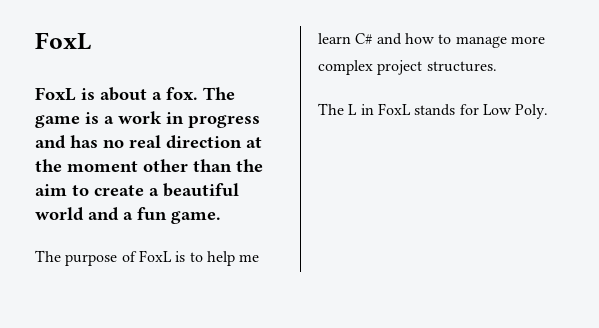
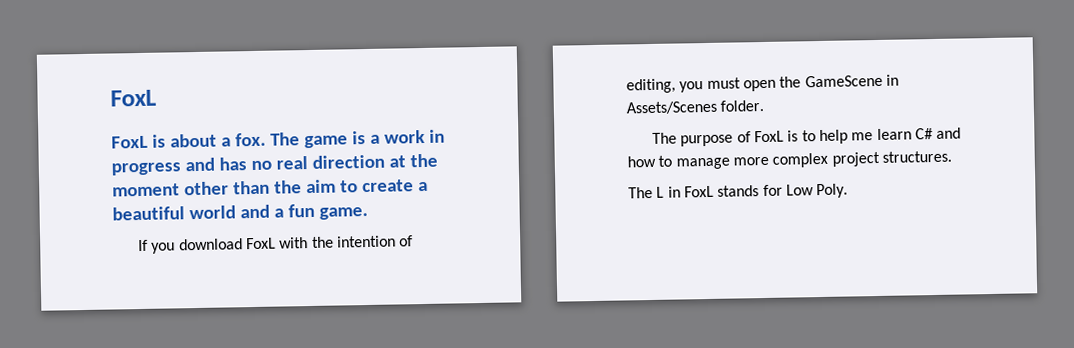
+ If you download FoxL with the intention of editing, you must open the GameScene in Assets/Scenes folder.

